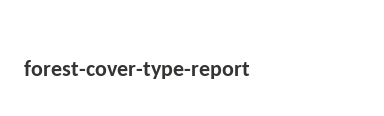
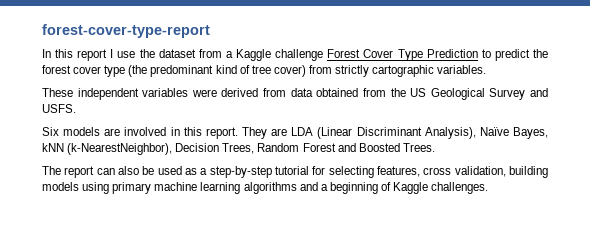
+ In this report I use the dataset from a Kaggle challenge Forest Cover Type Prediction to predict the forest cover type (the predominant kind of tree cover) from strictly cartographic variables.
+ These independent variables were derived from data obtained from the US Geological Survey and USFS.
+ Six models are involved in this report. They are LDA (Linear Discriminant Analysis), Naïve Bayes, kNN (k-NearestNeighbor), Decision Trees, Random Forest and Boosted Trees.
+ The report can also be used as a step-by-step tutorial for selecting features, cross validation, building models using primary machine learning algorithms and a beginning of Kaggle challenges.

